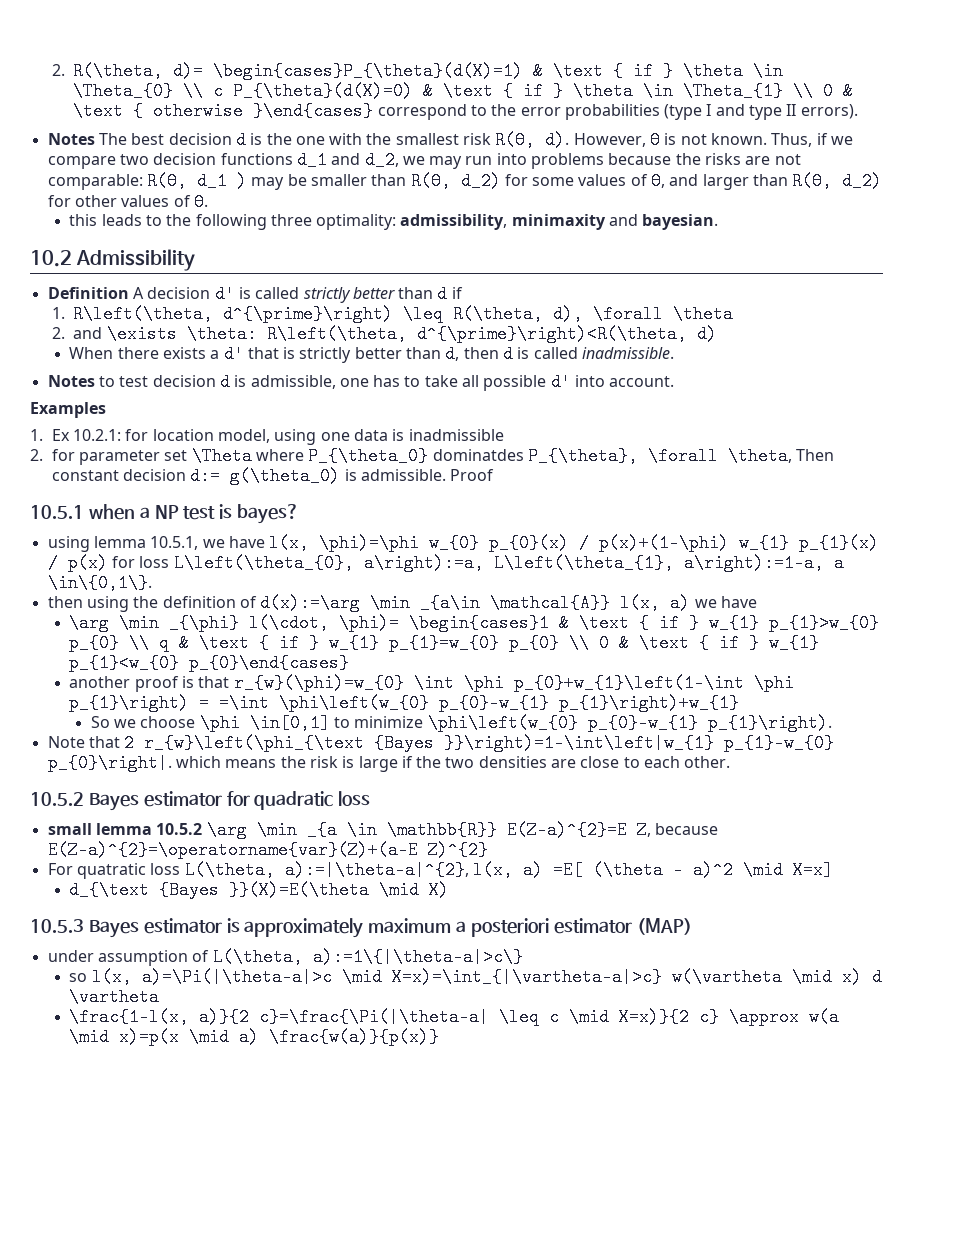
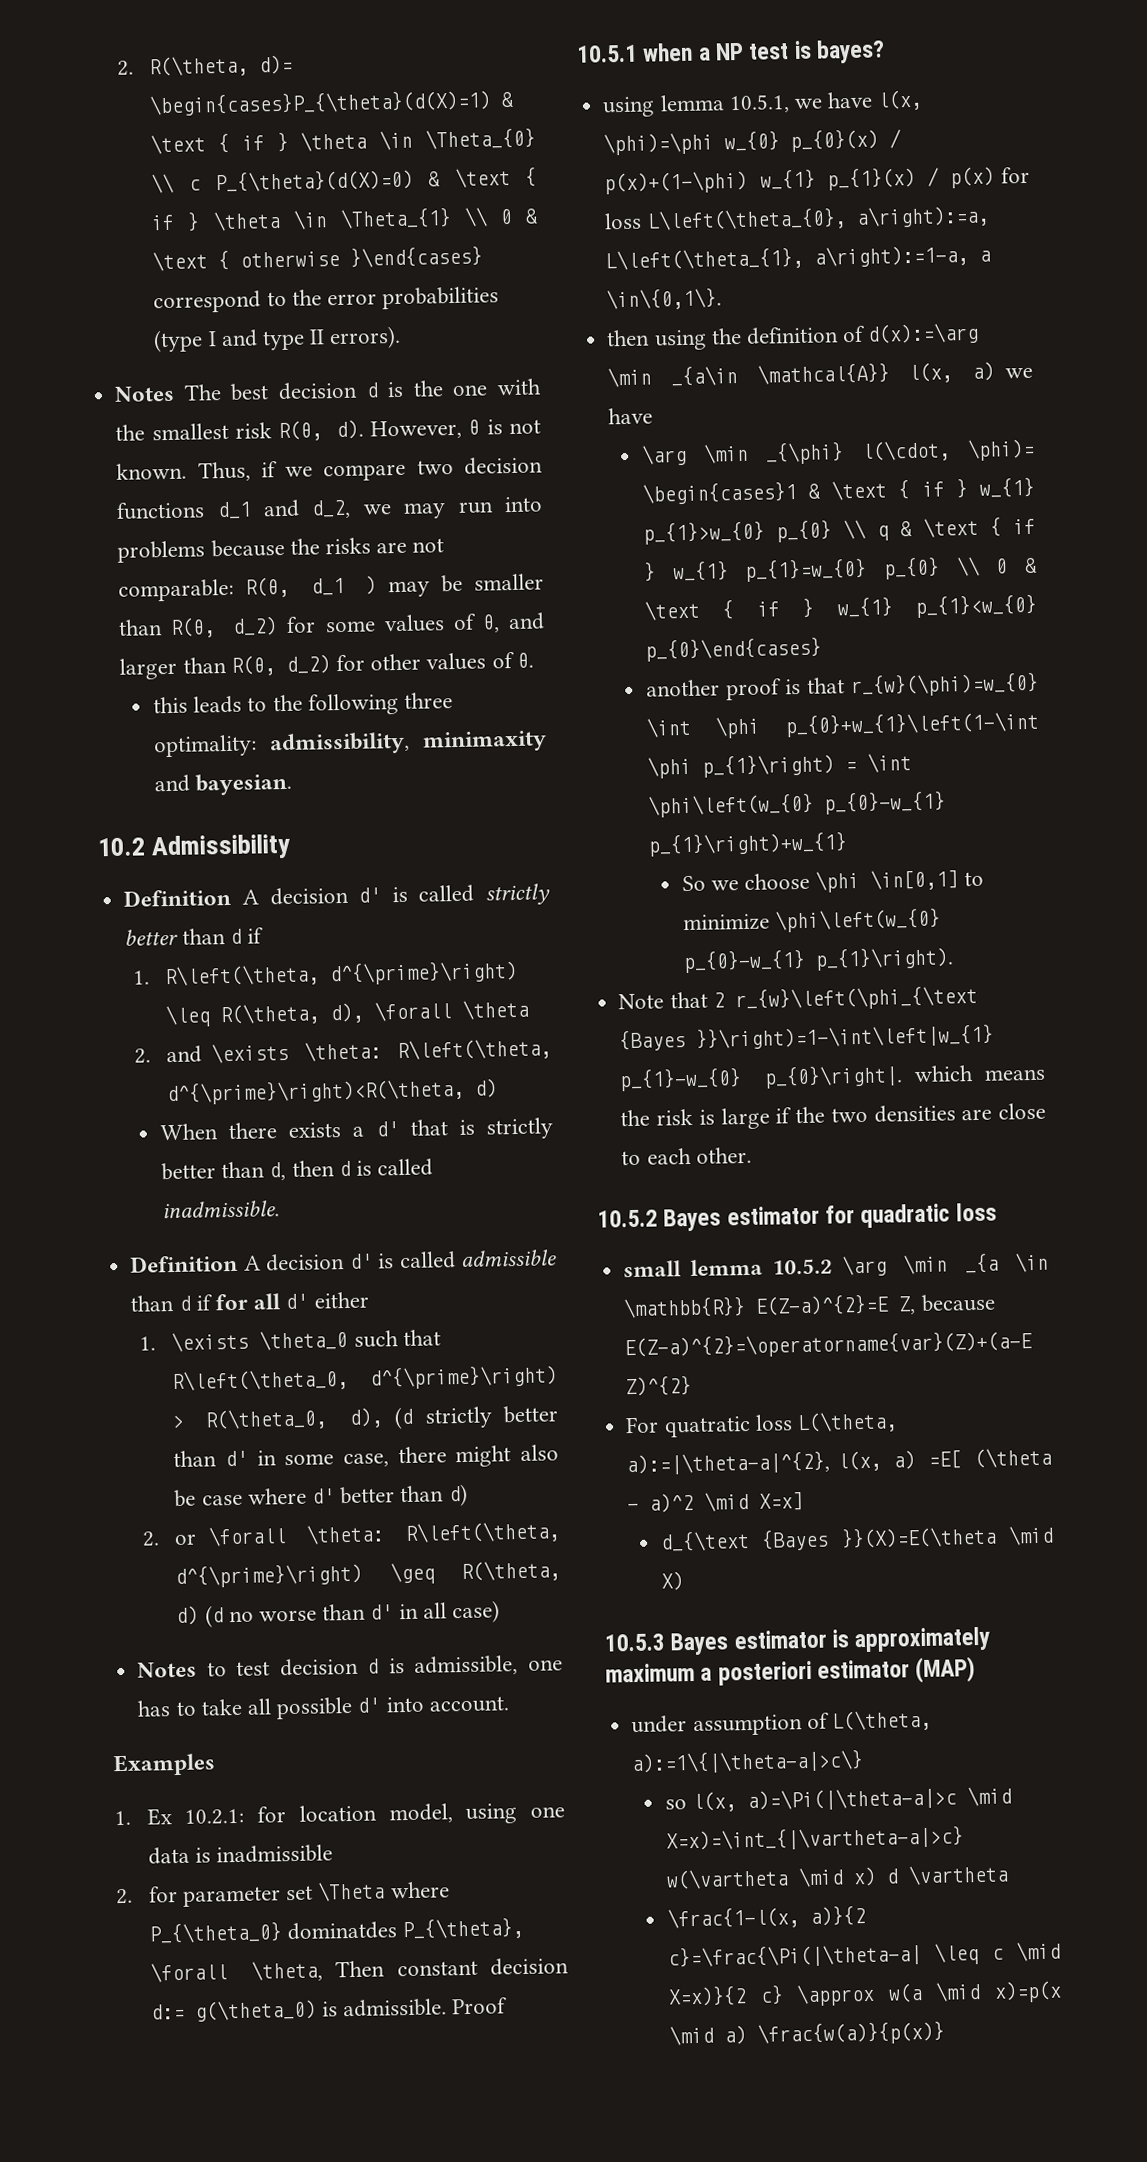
+ Definition A decision d' is called admissible than d if for all d' either
+ 1. \exists \theta_0 such that R\left(\theta_0, d^{\prime}\right) > R(\theta_0, d), (d strictly better than d' in some case, there might also be case where d' better than d)
+ 2. or \forall \theta: R\left(\theta, d^{\prime}\right) \geq R(\theta, d) (d no worse than d' in all case)
- another proof is that r_{w}(\phi)=w_{0} \int \phi p_{0}+w_{1}\left(1-\int \phi p_{1}\right) = =\int \phi\left(w_{0} p_{0}-w_{1} p_{1}\right)+w_{1}
+ another proof is that r_{w}(\phi)=w_{0} \int \phi p_{0}+w_{1}\left(1-\int \phi p_{1}\right) = \int \phi\left(w_{0} p_{0}-w_{1} p_{1}\right)+w_{1}

